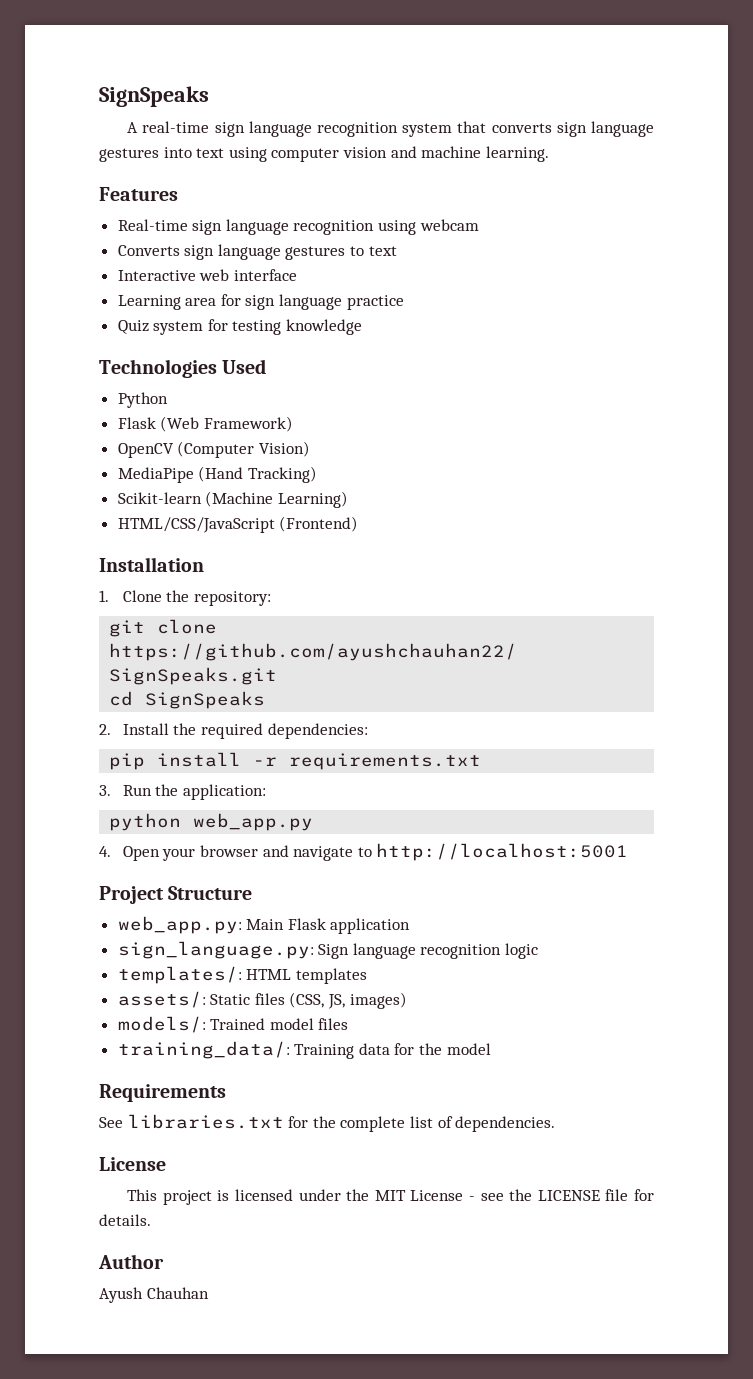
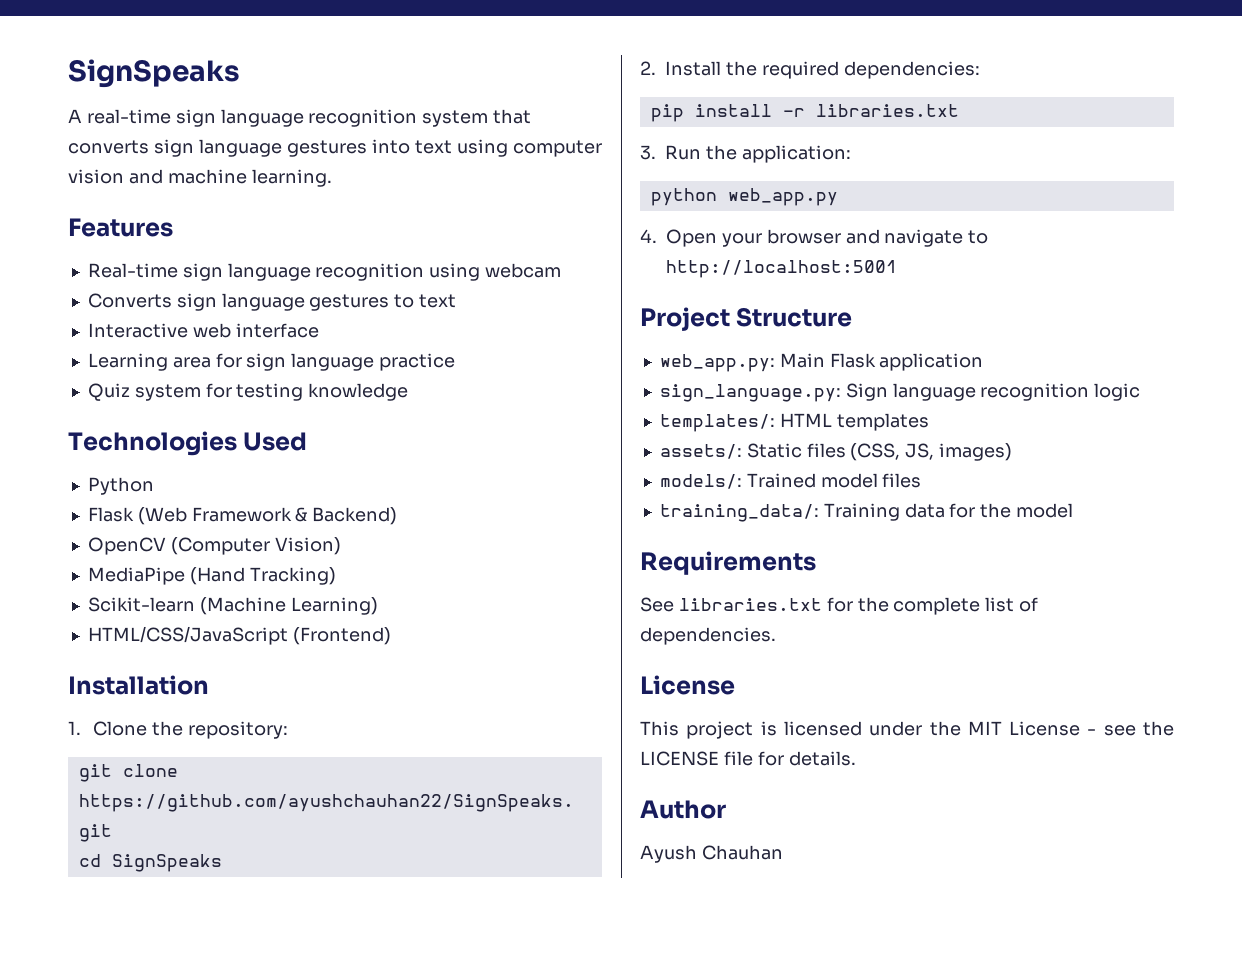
- Flask (Web Framework)
+ Flask (Web Framework & Backend)
- pip install -r requirements.txt
+ pip install -r libraries.txt

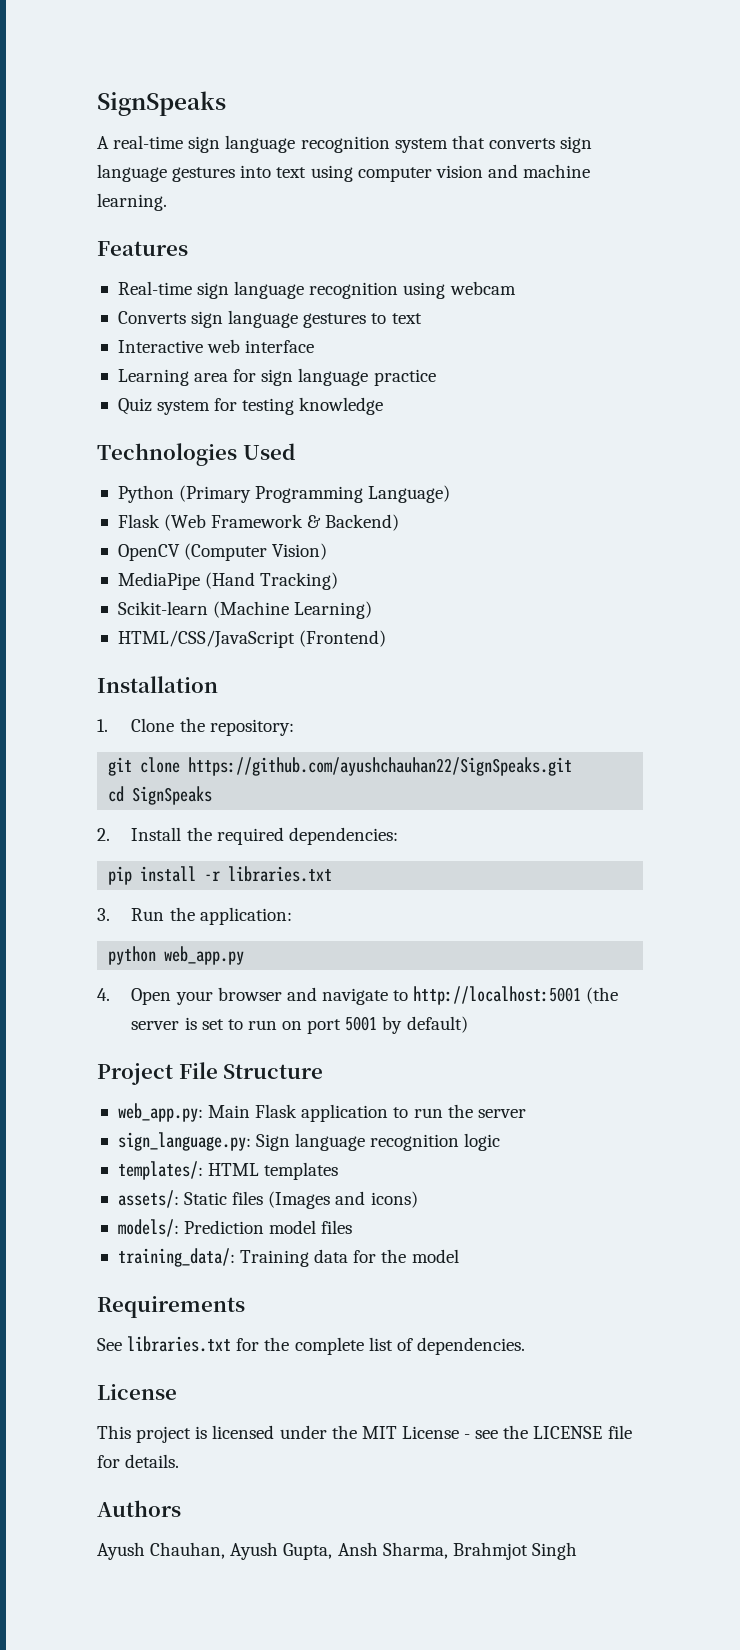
- Python
+ Python (Primary Programming Language)
- 4. Open your browser and navigate to http://localhost:5001
+ 4. Open your browser and navigate to http://localhost:5001 (the server is set to run on port 5001 by default)
- Project Structure
+ Project File Structure
- web_app.py: Main Flask application
+ web_app.py: Main Flask application to run the server
- assets/: Static files (CSS, JS, images)
+ assets/: Static files (Images and icons)
- models/: Trained model files
+ models/: Prediction model files
- Author
- Ayush Chauhan
+ Authors
+ Ayush Chauhan, Ayush Gupta, Ansh Sharma, Brahmjot Singh

